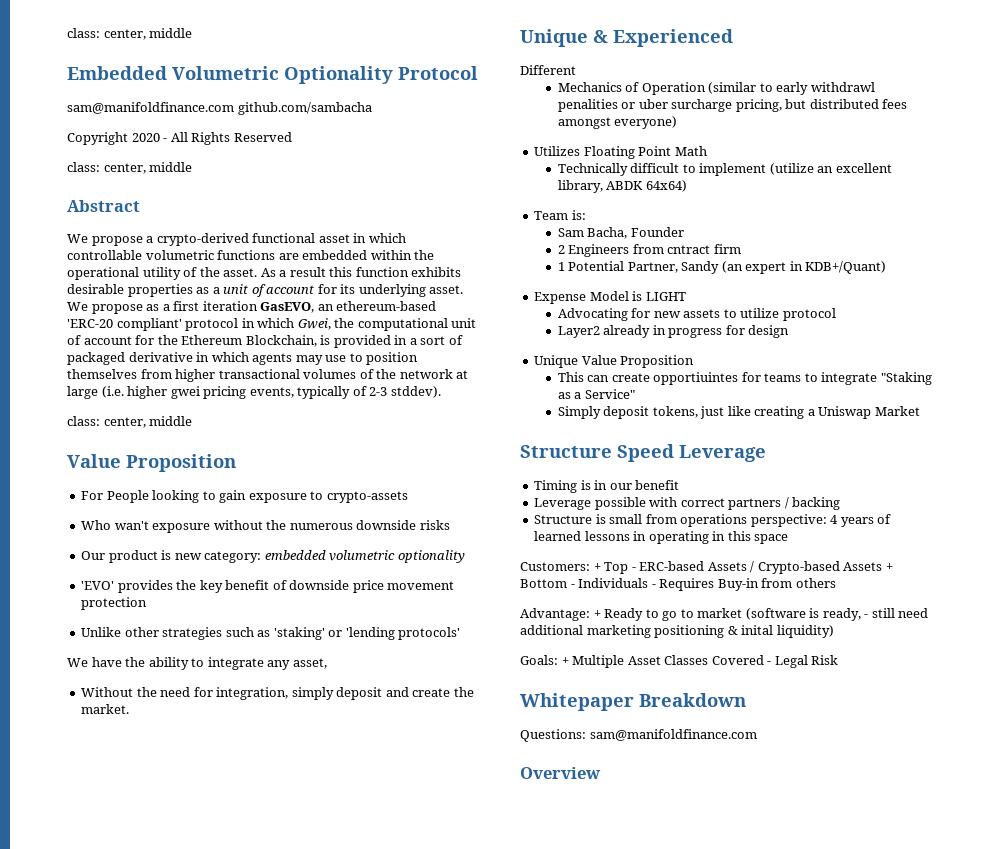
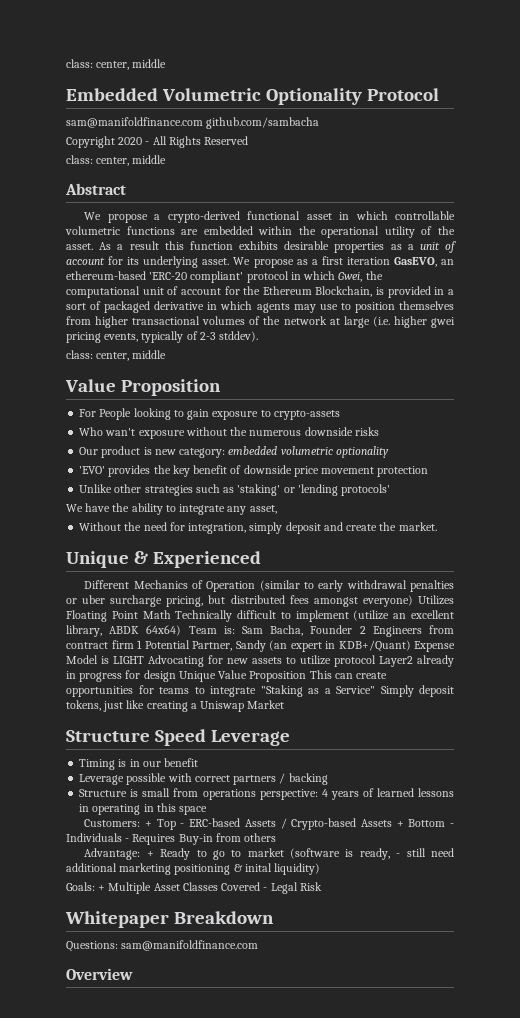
- Different
- Mechanics of Operation (similar to early withdrawl penalities or uber surcharge pricing, but distributed fees amongst everyone)
- Utilizes Floating Point Math
- Technically difficult to implement (utilize an excellent library, ABDK 64x64)
- Team is:
- Sam Bacha, Founder
- 2 Engineers from cntract firm
- 1 Potential Partner, Sandy (an expert in KDB+/Quant)
- Expense Model is LIGHT
- Advocating for new assets to utilize protocol
- Layer2 already in progress for design
- Unique Value Proposition
- This can create opportiuintes for teams to integrate "Staking as a Service"
- Simply deposit tokens, just like creating a Uniswap Market
+ Different Mechanics of Operation (similar to early withdrawal penalties or uber surcharge pricing, but distributed fees amongst everyone) Utilizes Floating Point Math Technically difficult to implement (utilize an excellent library, ABDK 64x64) Team is: Sam Bacha, Founder 2 Engineers from contract firm 1 Potential Partner, Sandy (an expert in KDB+/Quant) Expense Model is LIGHT Advocating for new assets to utilize protocol Layer2 already in progress for design Unique Value Proposition This can create opportunities for teams to integrate "Staking as a Service" Simply deposit tokens, just like creating a Uniswap Market

